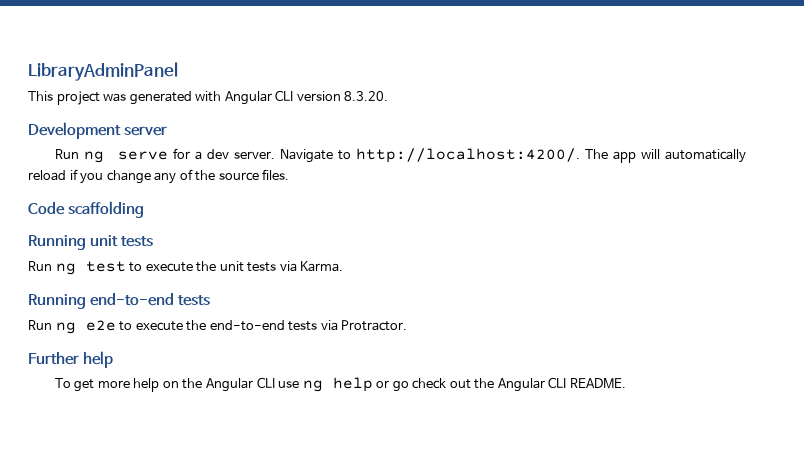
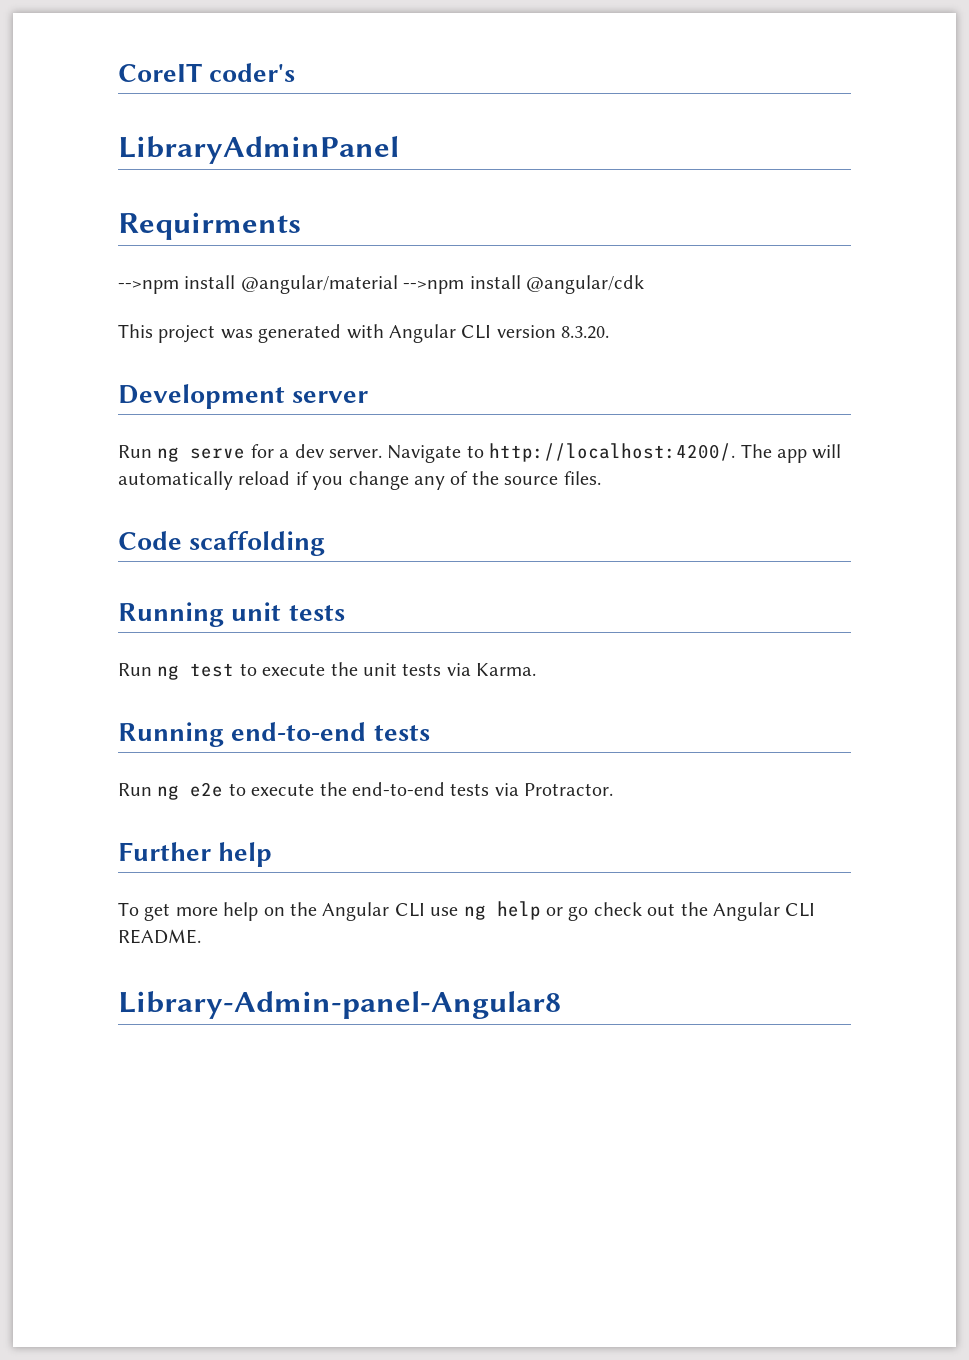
+ CoreIT coder's
+ Requirments
+ -->npm install @angular/material -->npm install @angular/cdk
+ Library-Admin-panel-Angular8

